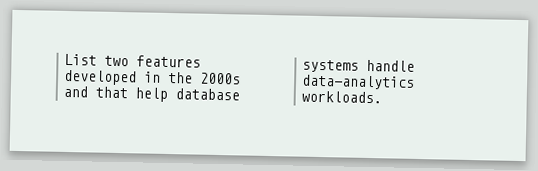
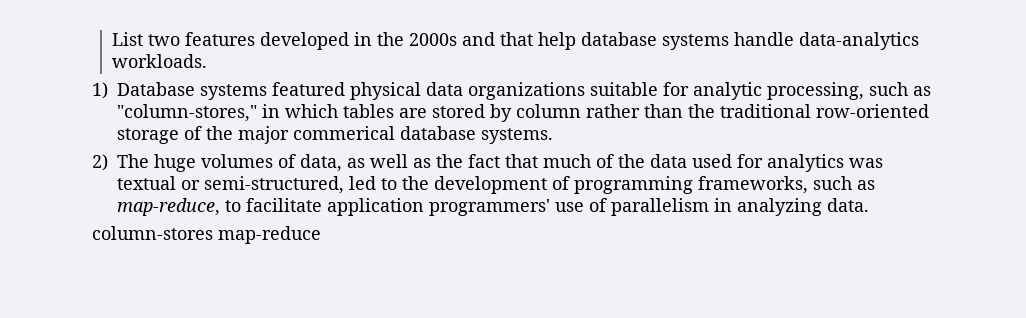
+ 1) Database systems featured physical data organizations suitable for analytic processing, such as "column-stores," in which tables are stored by column rather than the traditional row-oriented storage of the major commerical database systems.
+ 2) The huge volumes of data, as well as the fact that much of the data used for analytics was textual or semi-structured, led to the development of programming frameworks, such as map-reduce, to facilitate application programmers' use of parallelism in analyzing data.
+ column-stores map-reduce

